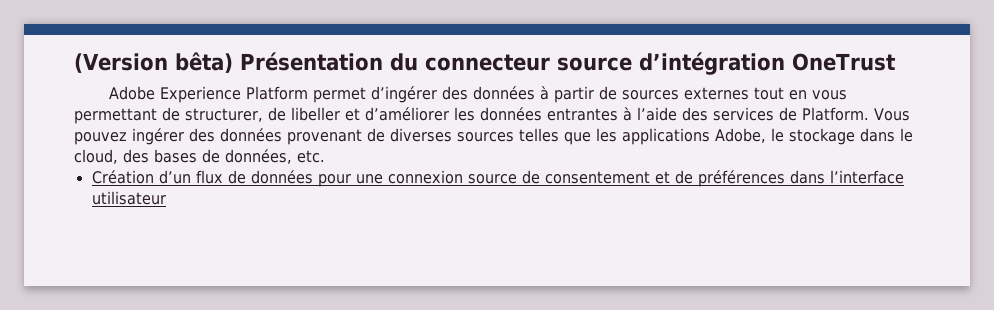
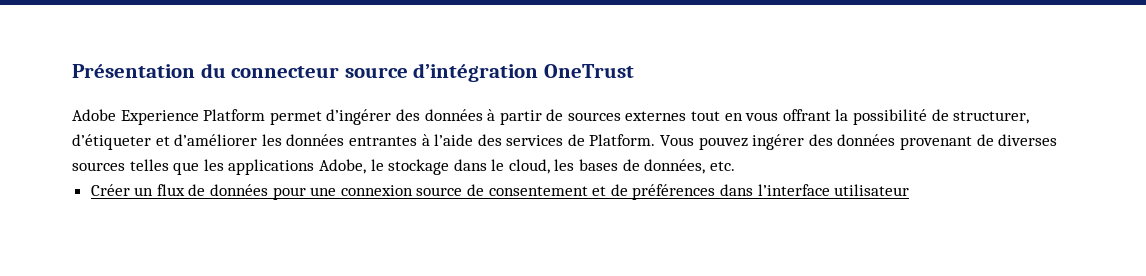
- (Version bêta) Présentation du connecteur source d’intégration OneTrust
+ Présentation du connecteur source d’intégration OneTrust
- Adobe Experience Platform permet d’ingérer des données à partir de sources externes tout en vous permettant de structurer, de libeller et d’améliorer les données entrantes à l’aide des services de Platform.
+ Adobe Experience Platform permet d’ingérer des données à partir de sources externes tout en vous offrant la possibilité de structurer, d’étiqueter et d’améliorer les données entrantes à l’aide des services de Platform.
- Vous pouvez ingérer des données provenant de diverses sources telles que les applications Adobe, le stockage dans le cloud, des bases de données, etc.
+ Vous pouvez ingérer des données provenant de diverses sources telles que les applications Adobe, le stockage dans le cloud, les bases de données, etc.
- Création d’un flux de données pour une connexion source de consentement et de préférences dans l’interface utilisateur
+ Créer un flux de données pour une connexion source de consentement et de préférences dans l’interface utilisateur

